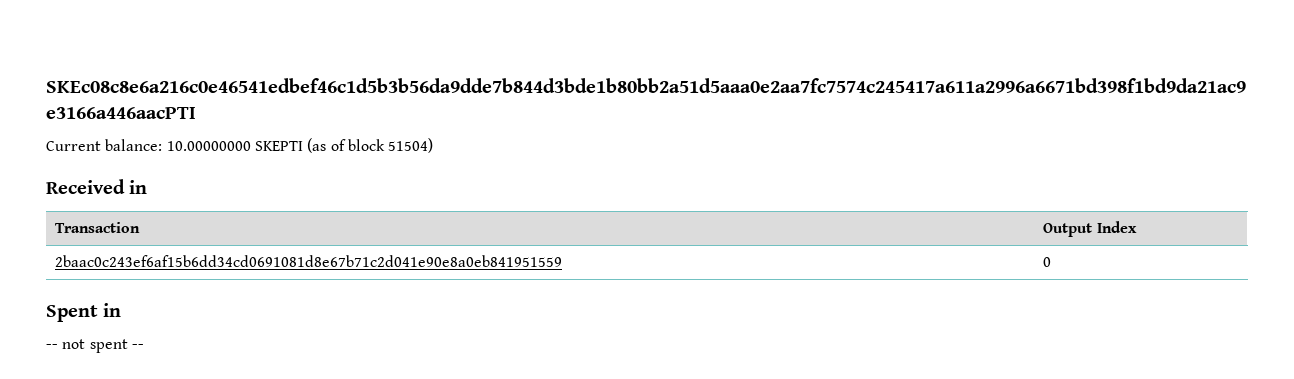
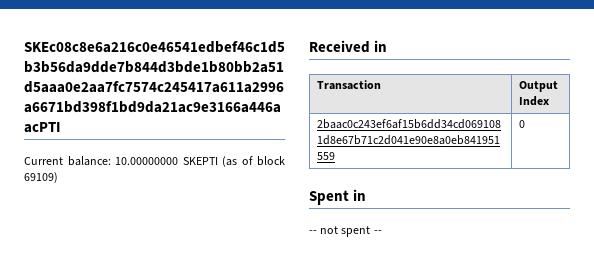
- Current balance: 10.00000000 SKEPTI (as of block 51504)
+ Current balance: 10.00000000 SKEPTI (as of block 69109)

